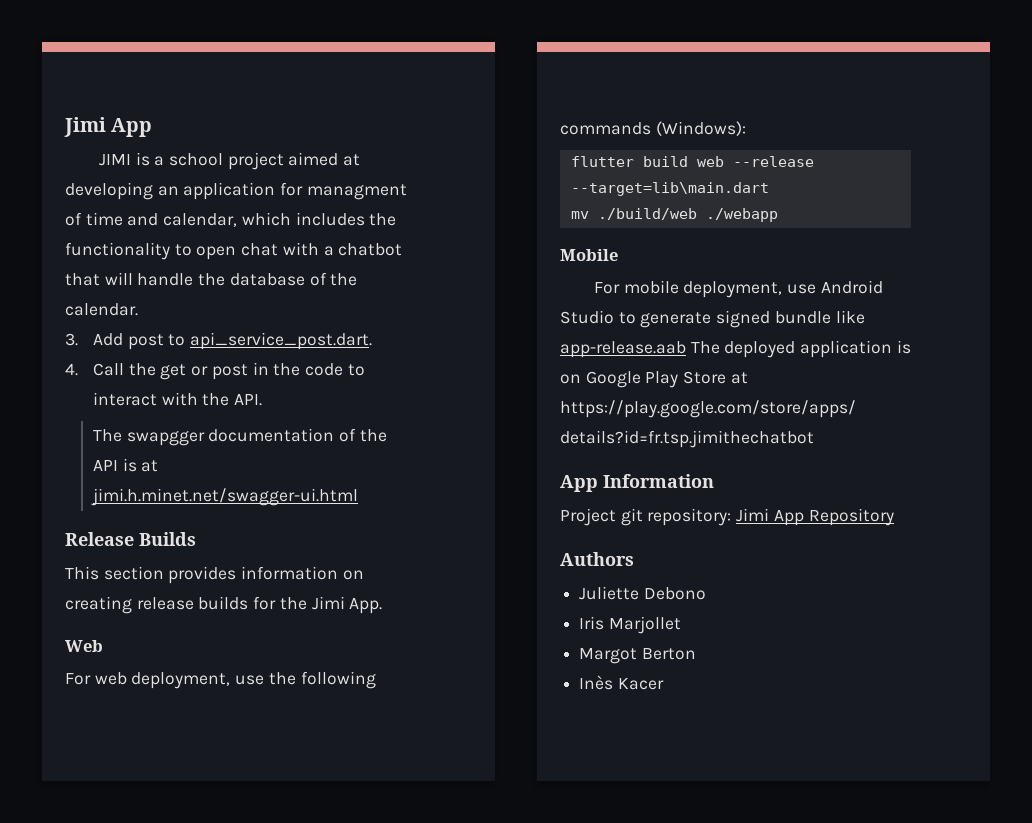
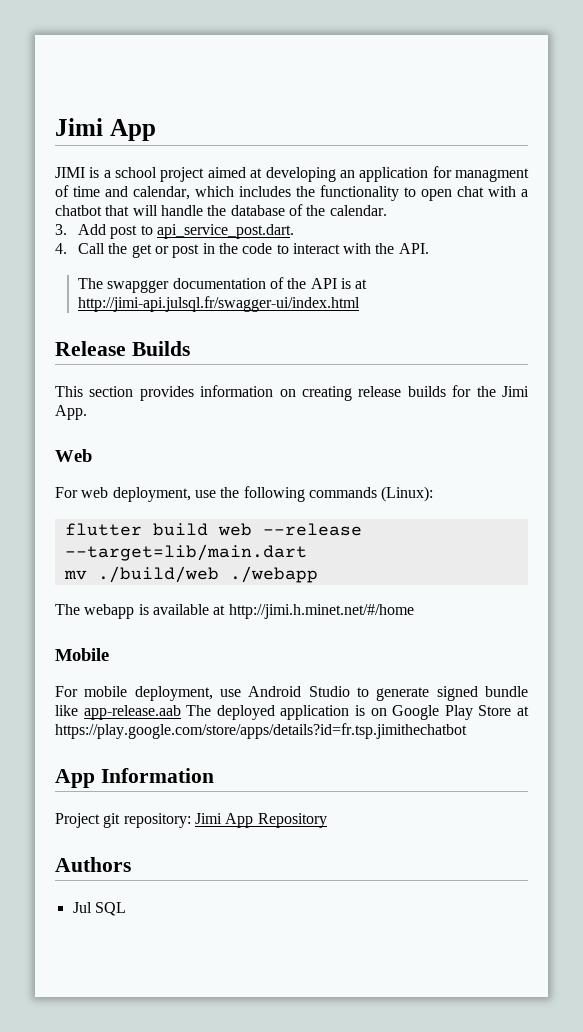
- The swapgger documentation of the API is at jimi.h.minet.net/swagger-ui.html
+ The swapgger documentation of the API is at http://jimi-api.julsql.fr/swagger-ui/index.html
- For web deployment, use the following commands (Windows):
+ For web deployment, use the following commands (Linux):
- flutter build web --release --target=lib\main.dart
+ flutter build web --release --target=lib/main.dart
+ The webapp is available at http://jimi.h.minet.net/#/home
- Juliette Debono
- Iris Marjollet
- Margot Berton
- Inès Kacer
+ Jul SQL

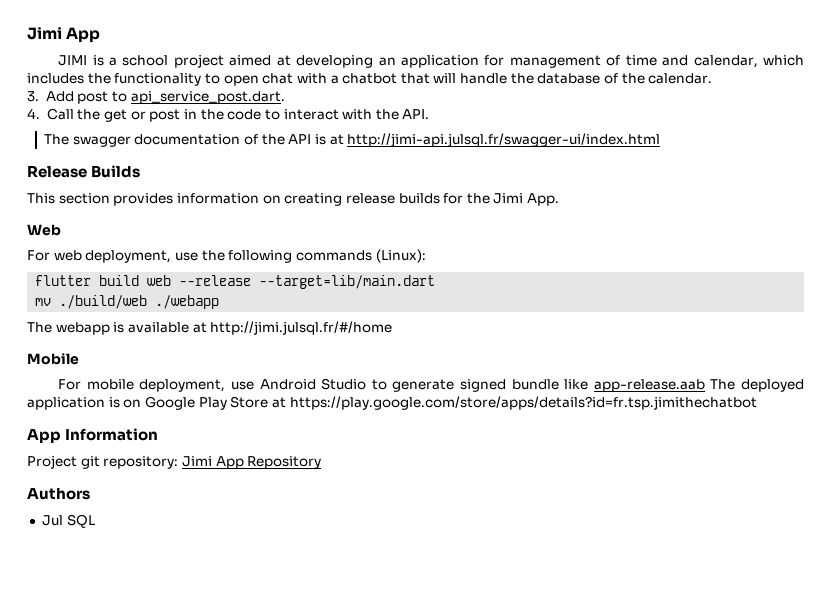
- JIMI is a school project aimed at developing an application for managment of time and calendar, which includes the functionality to open chat with a chatbot that will handle the database of the calendar.
+ JIMI is a school project aimed at developing an application for management of time and calendar, which includes the functionality to open chat with a chatbot that will handle the database of the calendar.
- The swapgger documentation of the API is at http://jimi-api.julsql.fr/swagger-ui/index.html
+ The swagger documentation of the API is at http://jimi-api.julsql.fr/swagger-ui/index.html
- The webapp is available at http://jimi.h.minet.net/#/home
+ The webapp is available at http://jimi.julsql.fr/#/home

